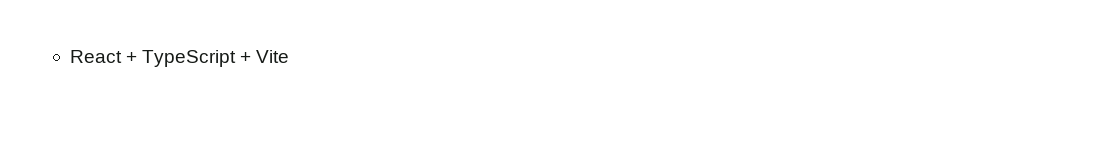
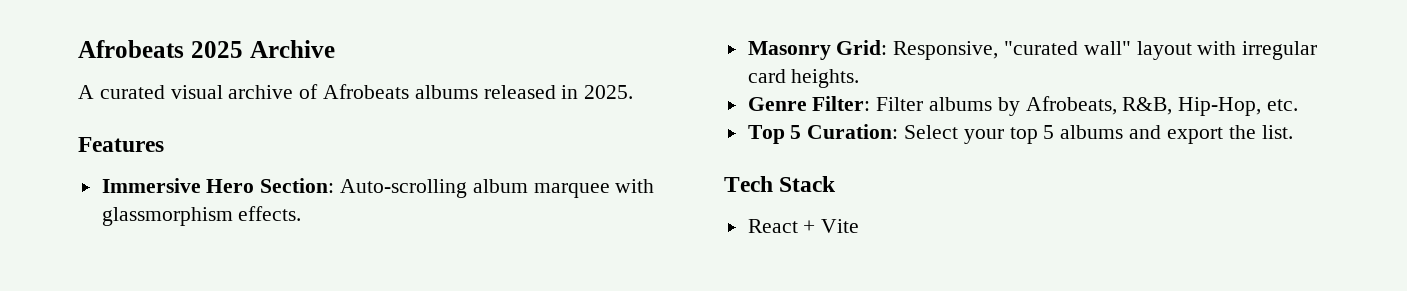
- React + TypeScript + Vite
+ Afrobeats 2025 Archive
+ A curated visual archive of Afrobeats albums released in 2025.
+ Features
+ Immersive Hero Section: Auto-scrolling album marquee with glassmorphism effects.
+ Masonry Grid: Responsive, "curated wall" layout with irregular card heights.
+ Genre Filter: Filter albums by Afrobeats, R&B, Hip-Hop, etc.
+ Top 5 Curation: Select your top 5 albums and export the list.
+ Tech Stack
+ React + Vite

